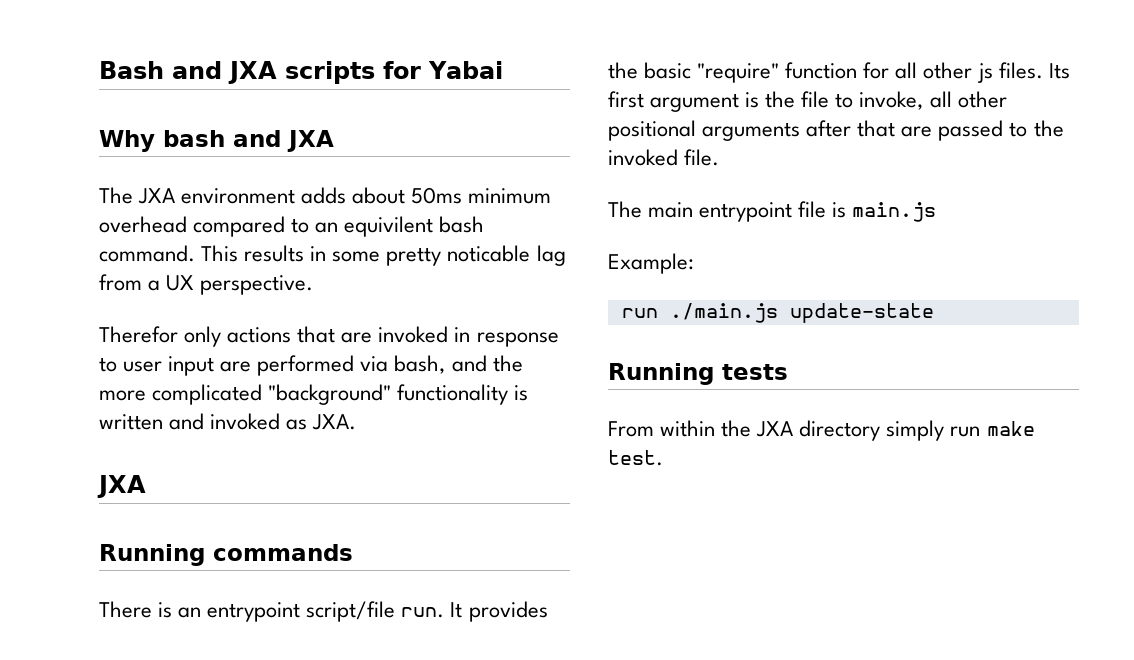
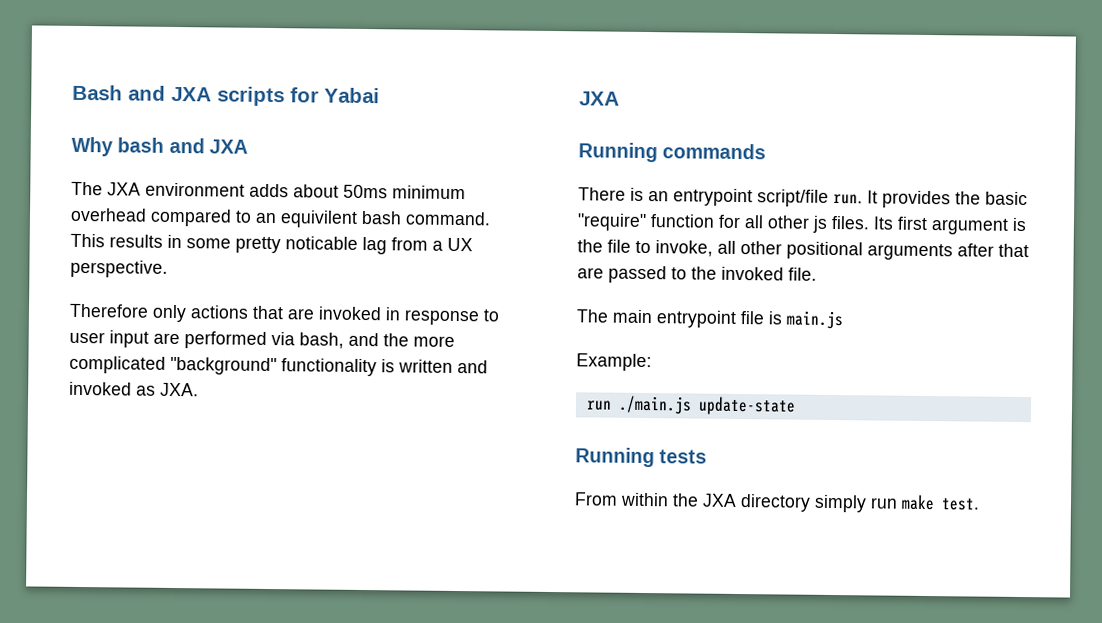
- Therefor only actions that are invoked in response to user input are performed via bash, and the more complicated "background" functionality is written and invoked as JXA.
+ Therefore only actions that are invoked in response to user input are performed via bash, and the more complicated "background" functionality is written and invoked as JXA.

